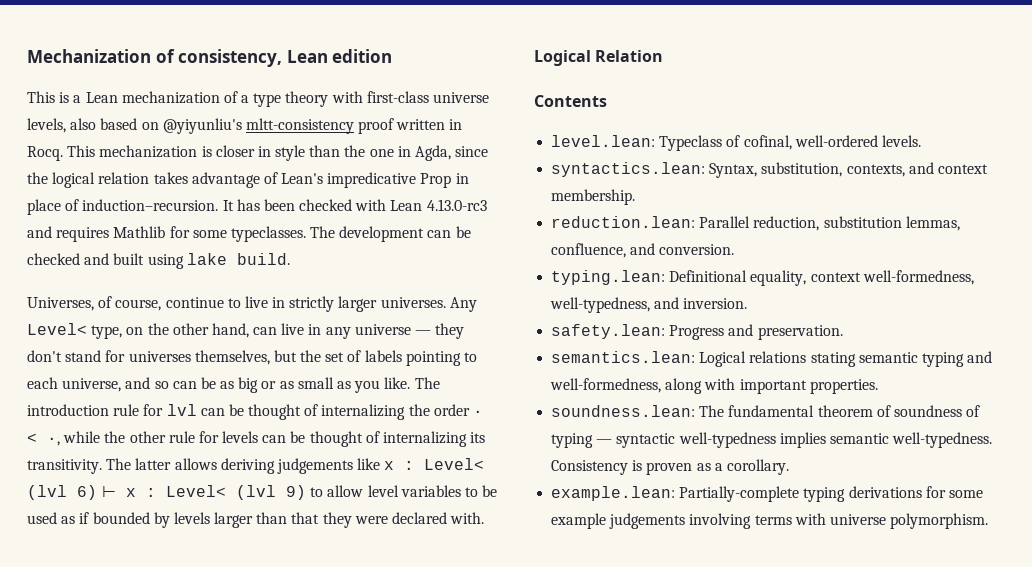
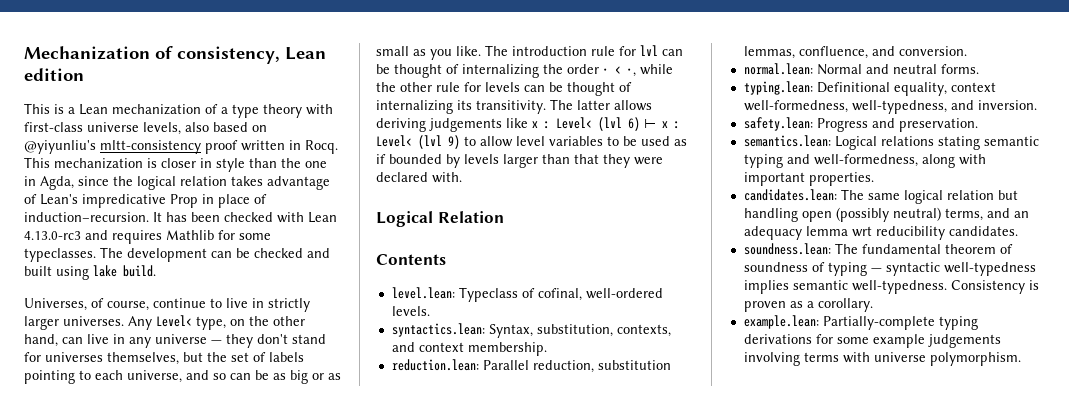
+ normal.lean: Normal and neutral forms.
+ candidates.lean: The same logical relation but handling open (possibly neutral) terms, and an adequacy lemma wrt reducibility candidates.

